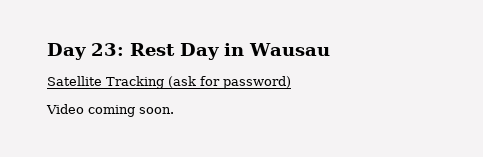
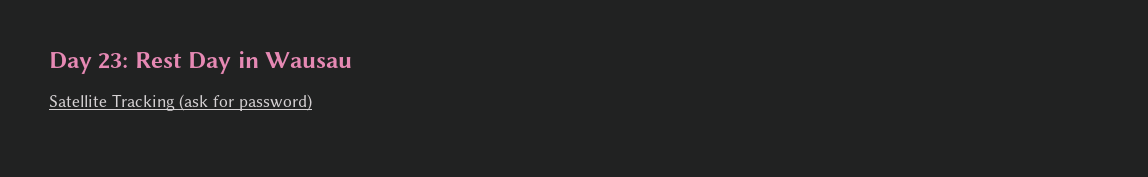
- Video coming soon.

